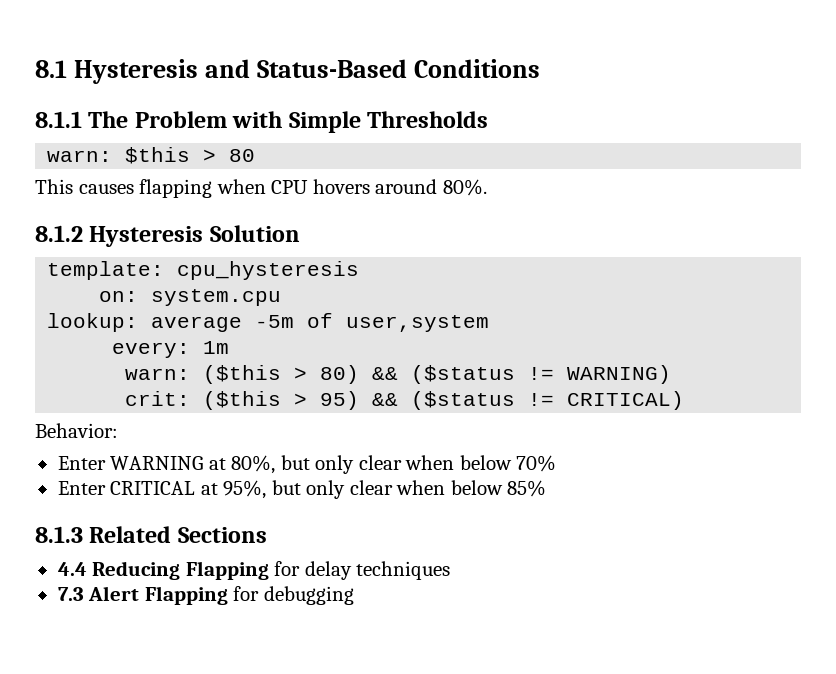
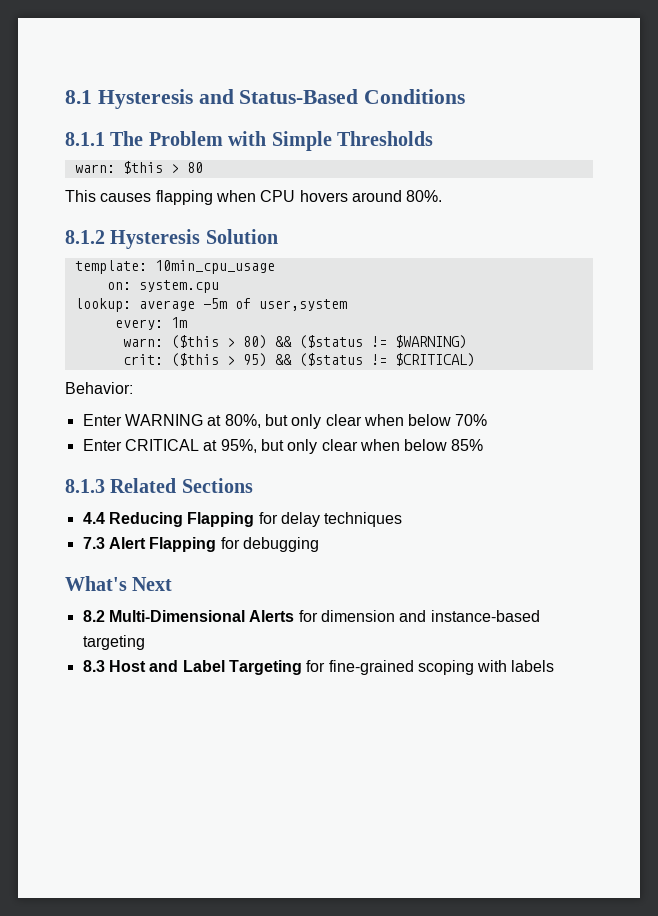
- template: cpu_hysteresis
+ template: 10min_cpu_usage
- warn: ($this > 80) && ($status != WARNING)
+ warn: ($this > 80) && ($status != $WARNING)
- crit: ($this > 95) && ($status != CRITICAL)
+ crit: ($this > 95) && ($status != $CRITICAL)
+ What's Next
+ 8.2 Multi-Dimensional Alerts for dimension and instance-based targeting
+ 8.3 Host and Label Targeting for fine-grained scoping with labels

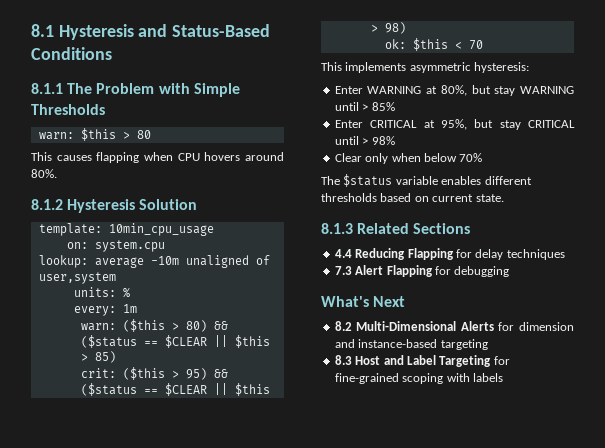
- lookup: average -5m of user,system
+ lookup: average -10m unaligned of user,system
+ units: %
- warn: ($this > 80) && ($status != $WARNING)
+ warn: ($this > 80) && ($status == $CLEAR || $this > 85)
- crit: ($this > 95) && ($status != $CRITICAL)
- Behavior:
+ crit: ($this > 95) && ($status == $CLEAR || $this > 98)
+ ok: $this < 70
+ This implements asymmetric hysteresis:
- Enter WARNING at 80%, but only clear when below 70%
+ Enter WARNING at 80%, but stay WARNING until > 85%
- Enter CRITICAL at 95%, but only clear when below 85%
+ Enter CRITICAL at 95%, but stay CRITICAL until > 98%
+ Clear only when below 70%
+ The $status variable enables different thresholds based on current state.

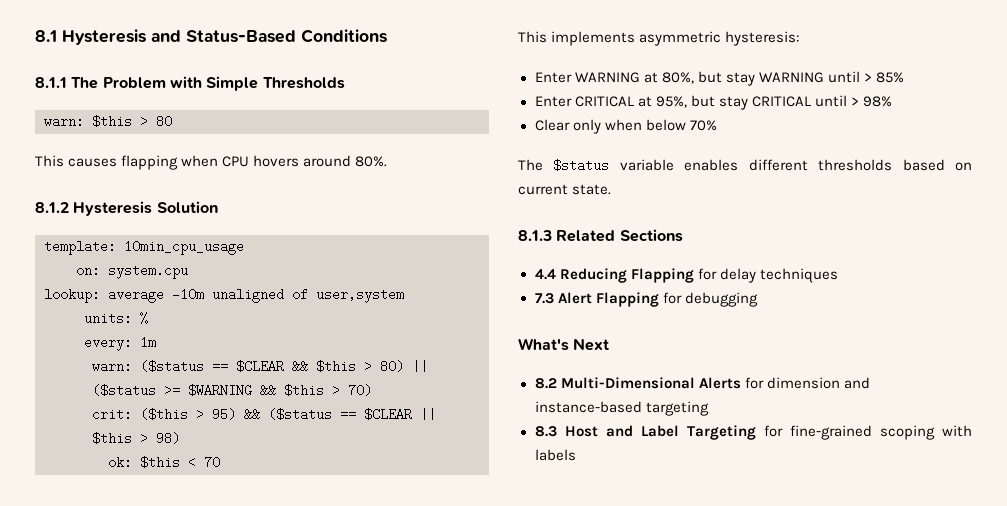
- warn: ($this > 80) && ($status == $CLEAR || $this > 85)
+ warn: ($status == $CLEAR && $this > 80) || ($status >= $WARNING && $this > 70)

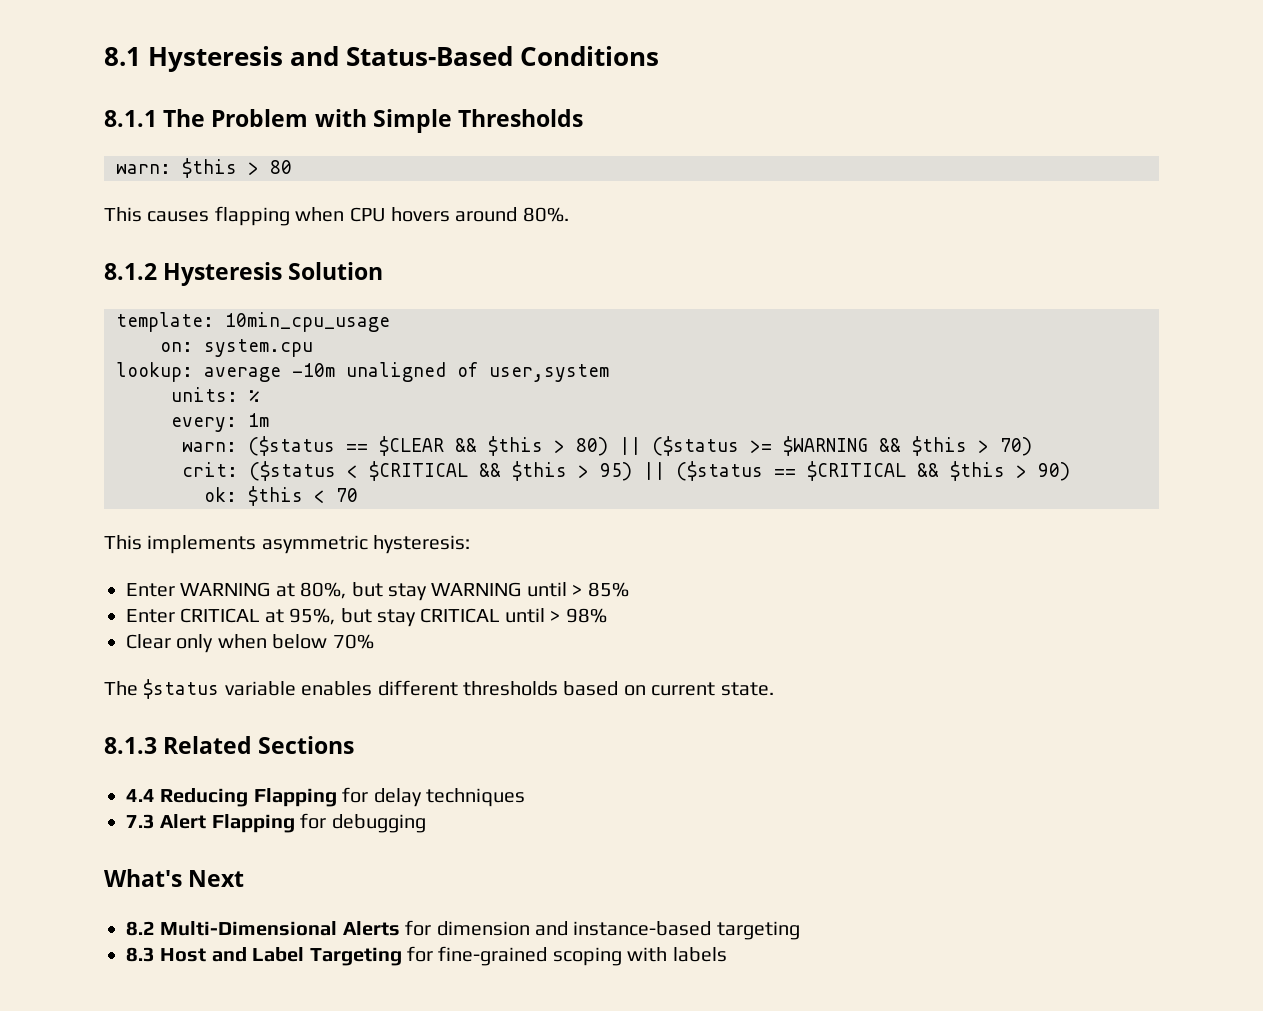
- crit: ($this > 95) && ($status == $CLEAR || $this > 98)
+ crit: ($status < $CRITICAL && $this > 95) || ($status == $CRITICAL && $this > 90)

